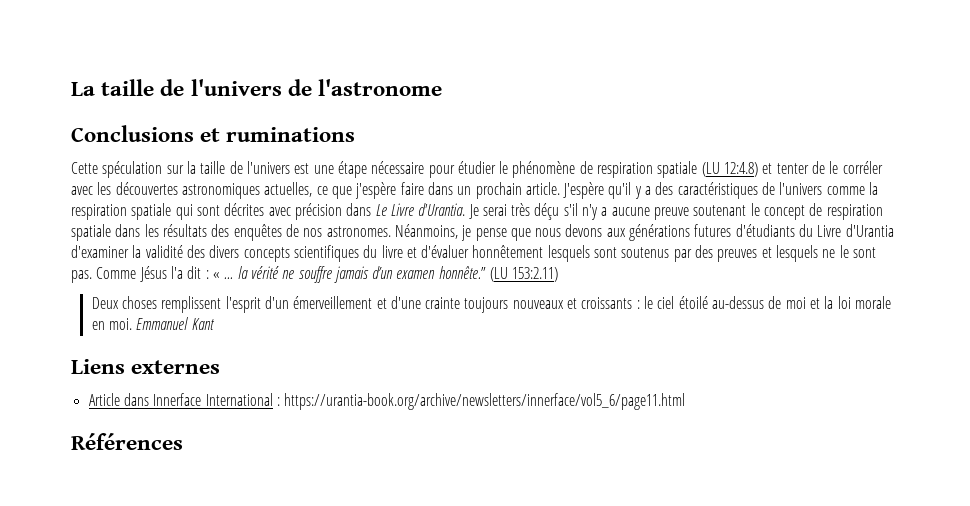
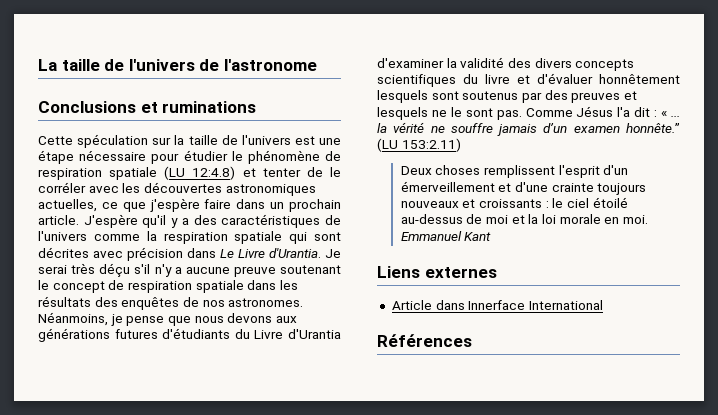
- Article dans Innerface International : https://urantia-book.org/archive/newsletters/innerface/vol5_6/page11.html
+ Article dans Innerface International

